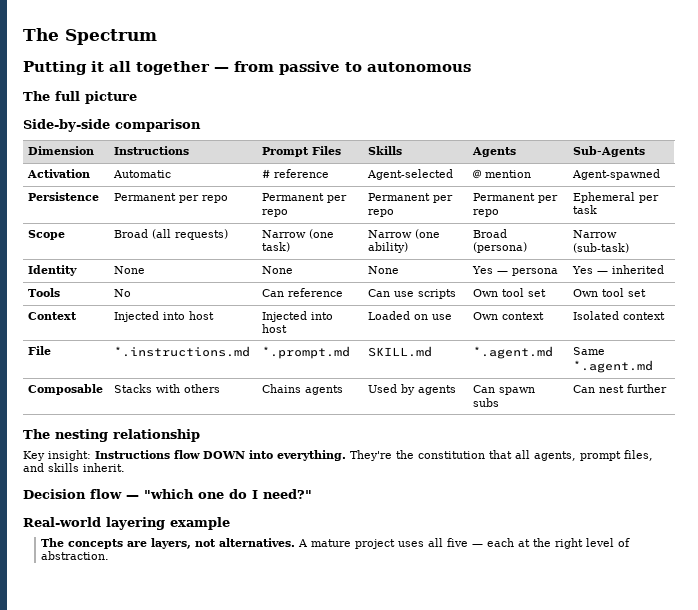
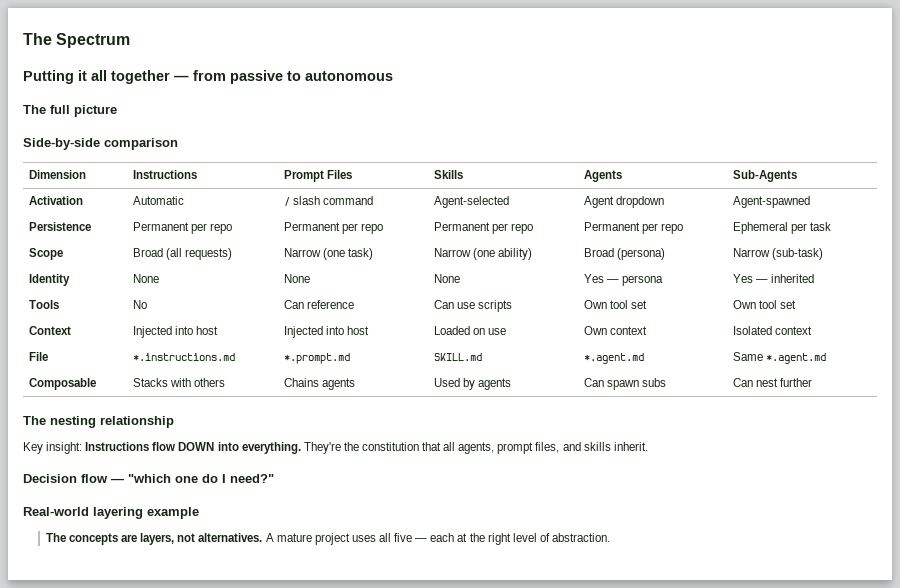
- Activation | Automatic | # reference | Agent-selected | @ mention | Agent-spawned
+ Activation | Automatic | / slash command | Agent-selected | Agent dropdown | Agent-spawned

